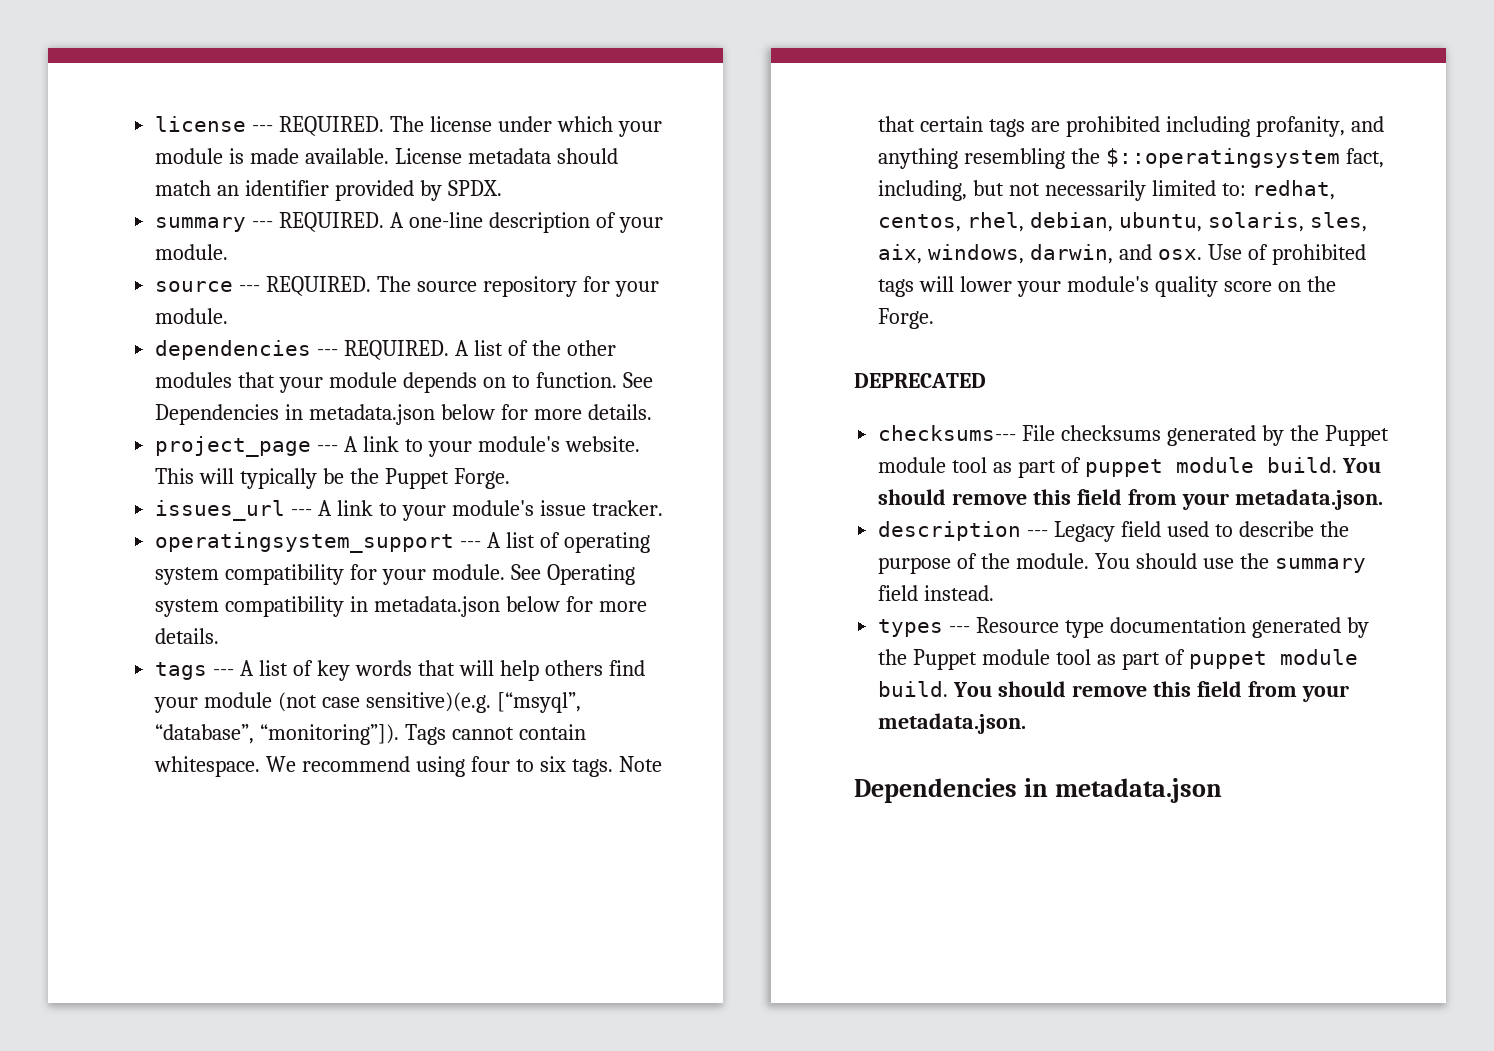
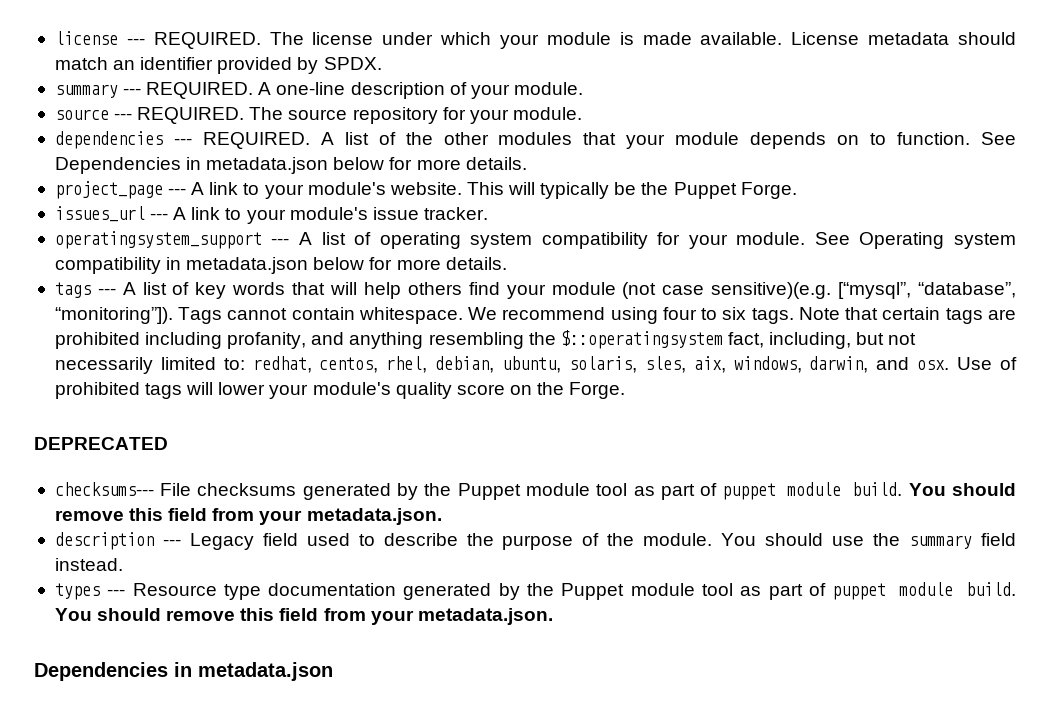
- tags --- A list of key words that will help others find your module (not case sensitive)(e.g. [“msyql”, “database”, “monitoring”]).
+ tags --- A list of key words that will help others find your module (not case sensitive)(e.g. [“mysql”, “database”, “monitoring”]).

